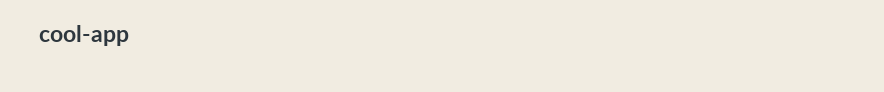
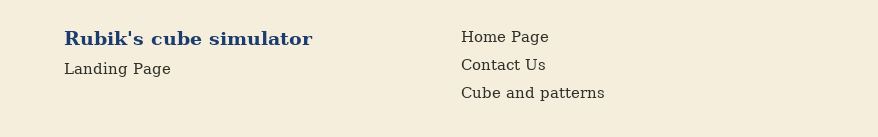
- cool-app
+ Rubik's cube simulator
+ Landing Page
+ Home Page
+ Contact Us
+ Cube and patterns

